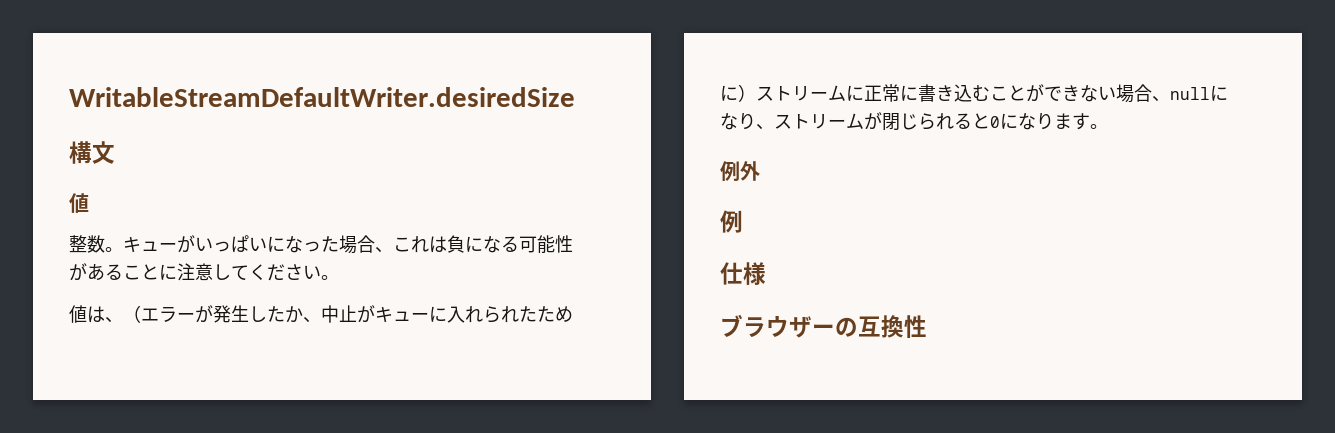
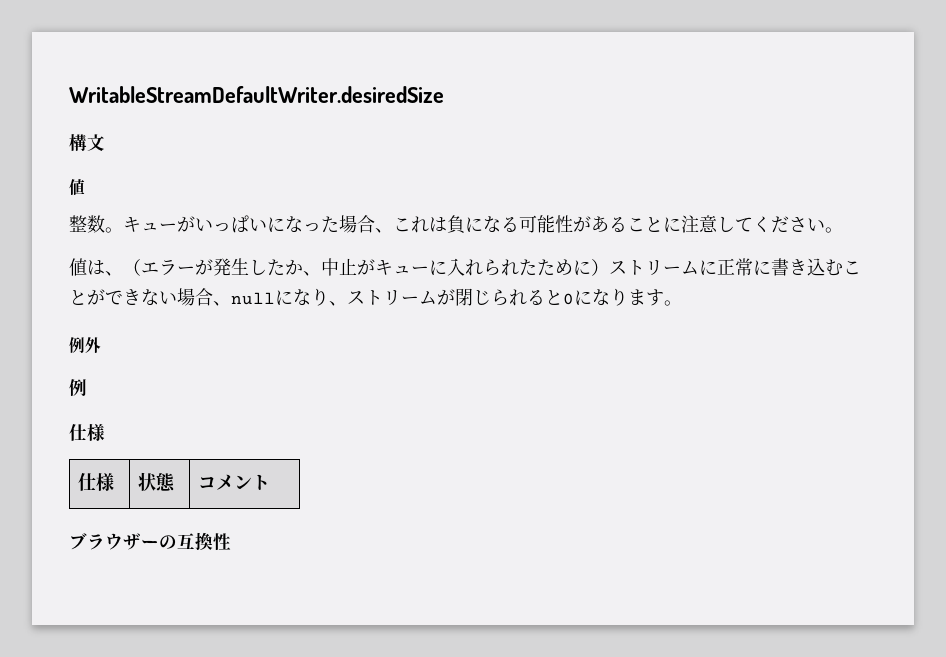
+ 仕様 | 状態 | コメント

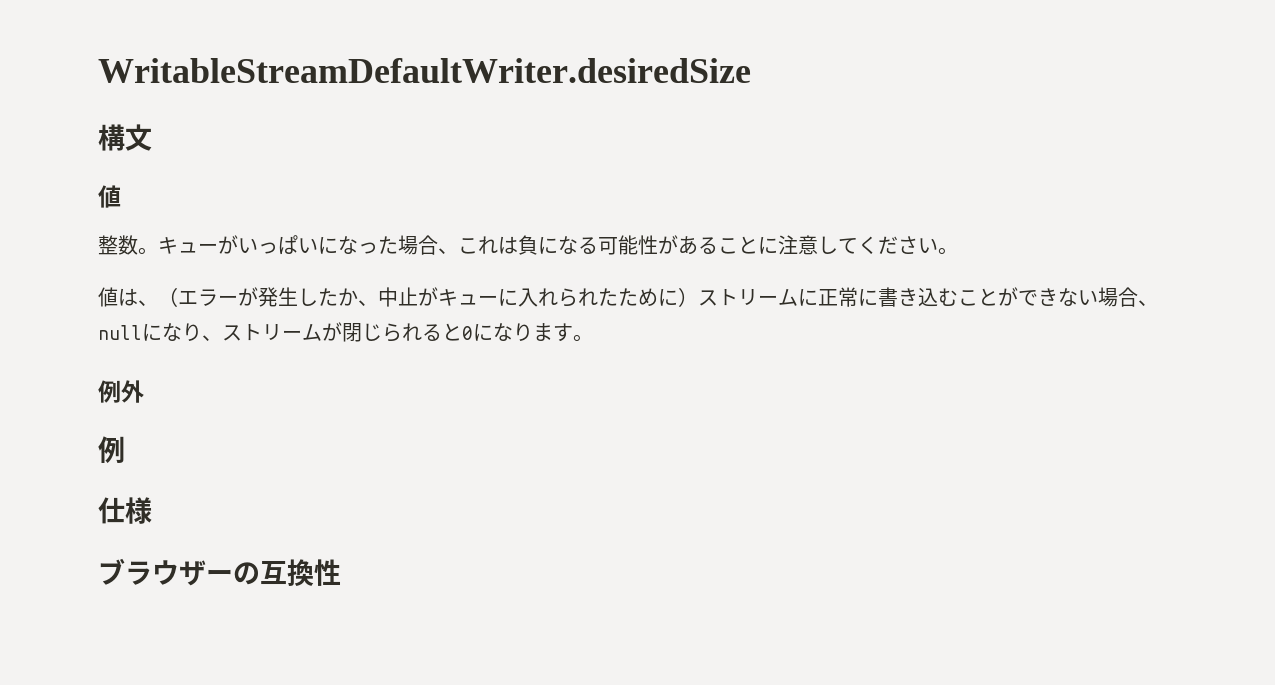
- 仕様 | 状態 | コメント

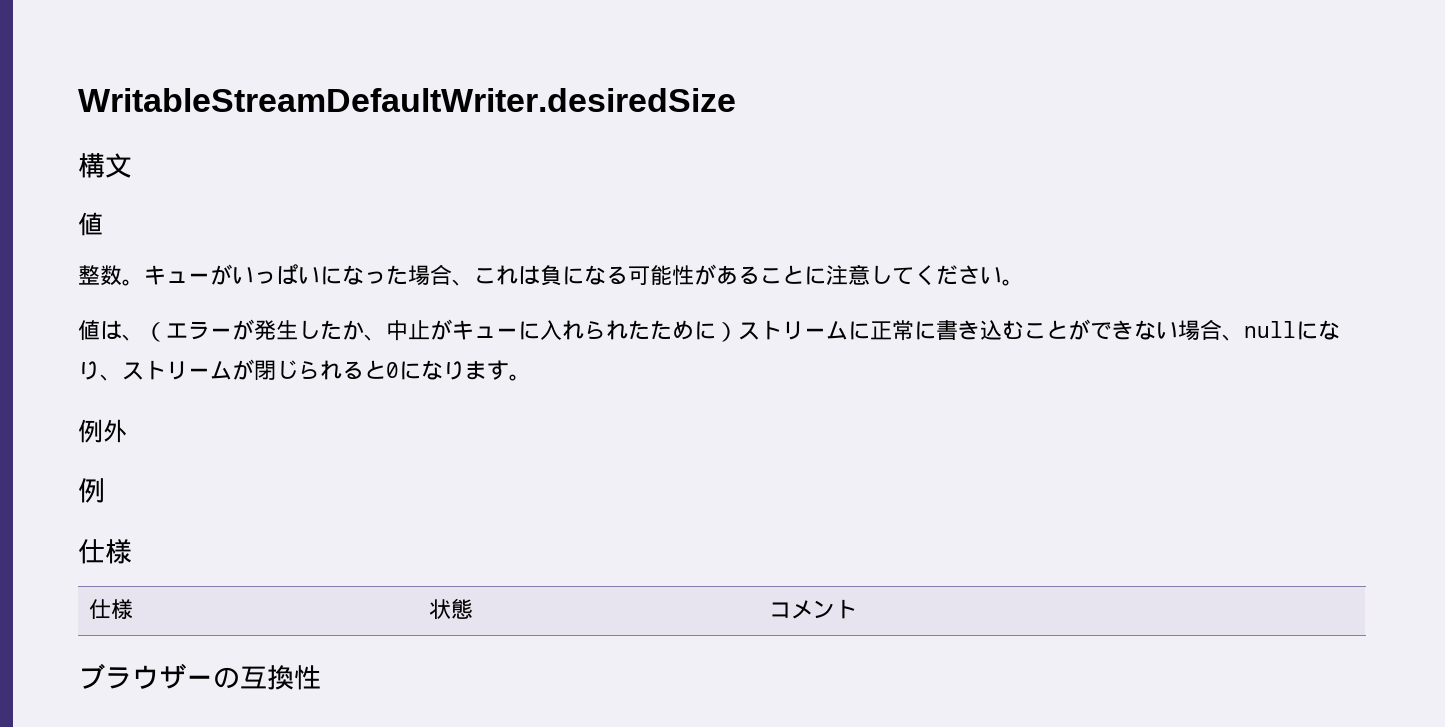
+ 仕様 | 状態 | コメント

